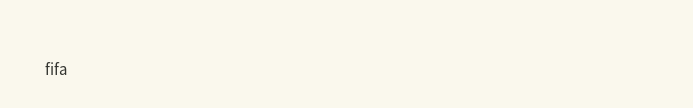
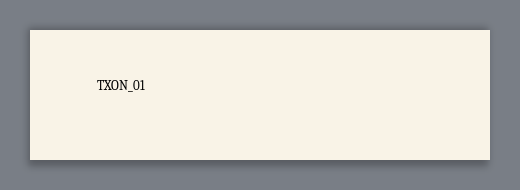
- fifa
+ TXON_01

